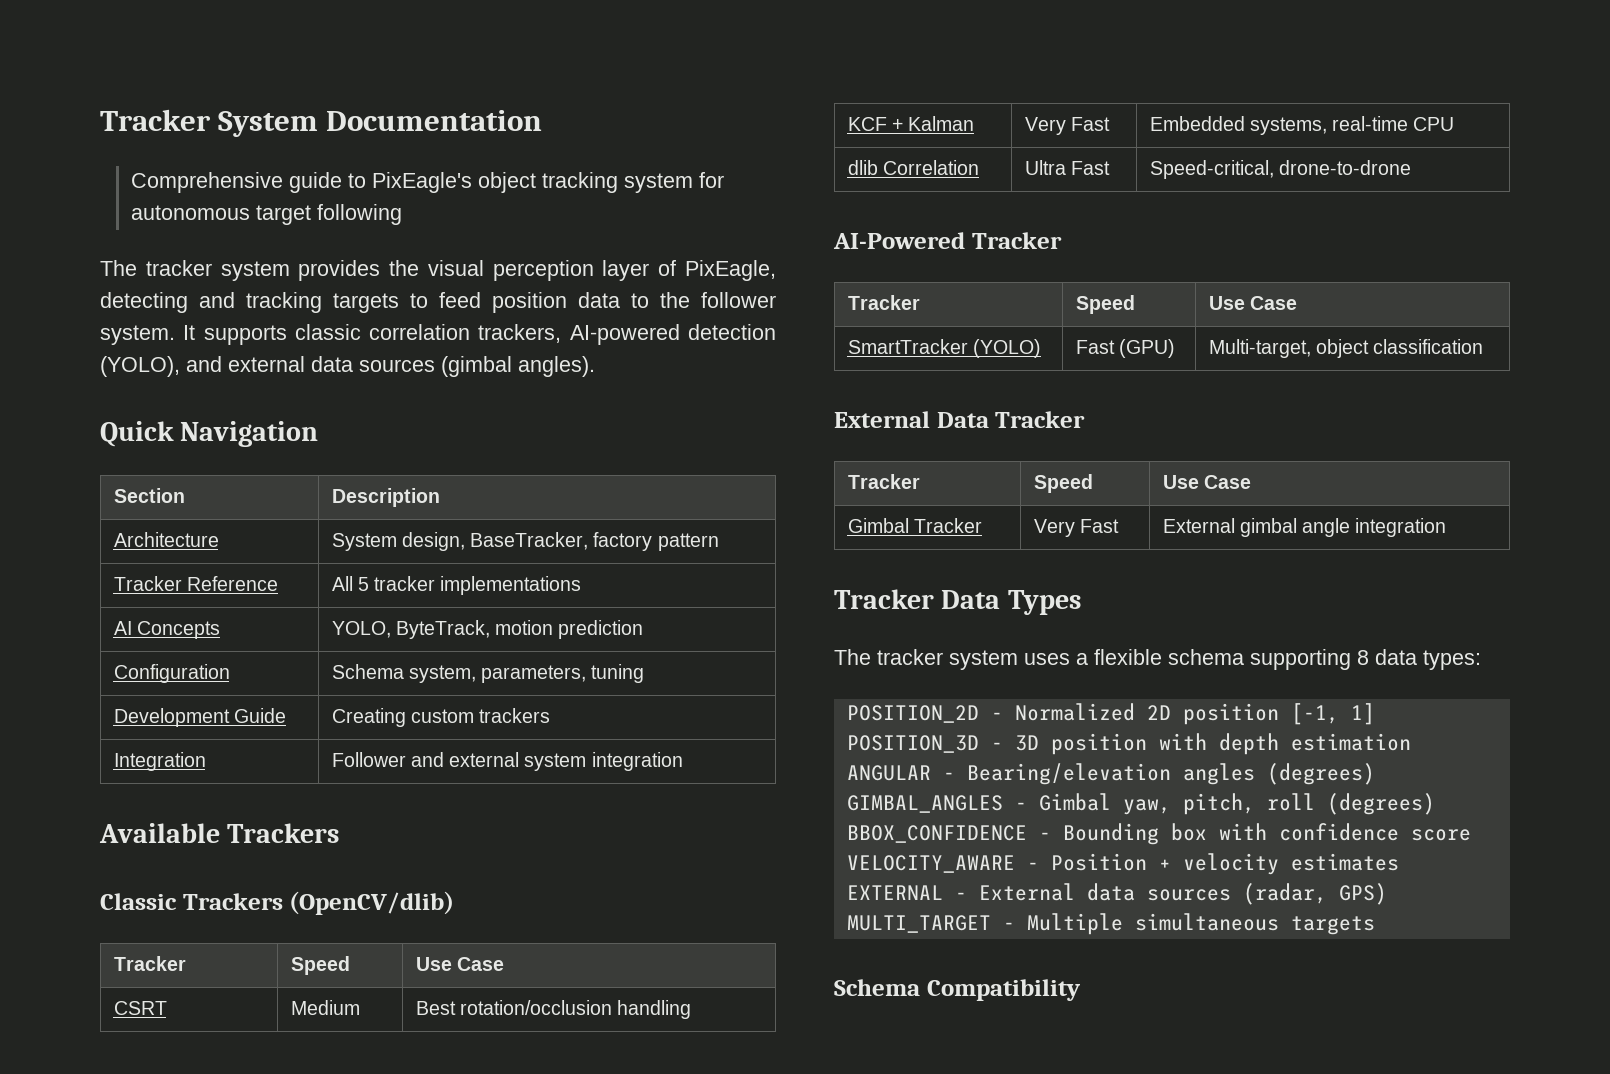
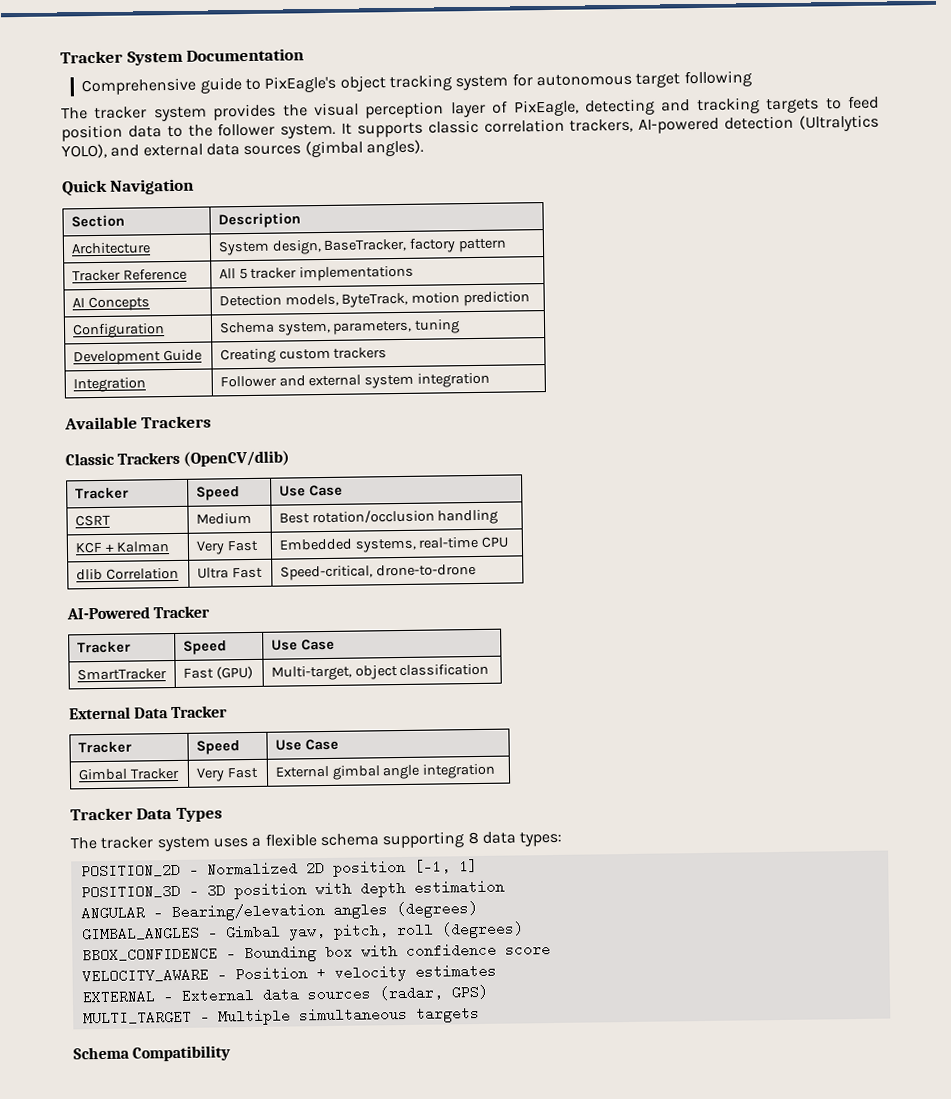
- It supports classic correlation trackers, AI-powered detection (YOLO), and external data sources (gimbal angles).
+ It supports classic correlation trackers, AI-powered detection (Ultralytics YOLO), and external data sources (gimbal angles).
- AI Concepts | YOLO, ByteTrack, motion prediction
+ AI Concepts | Detection models, ByteTrack, motion prediction
- SmartTracker (YOLO) | Fast (GPU) | Multi-target, object classification
+ SmartTracker | Fast (GPU) | Multi-target, object classification

